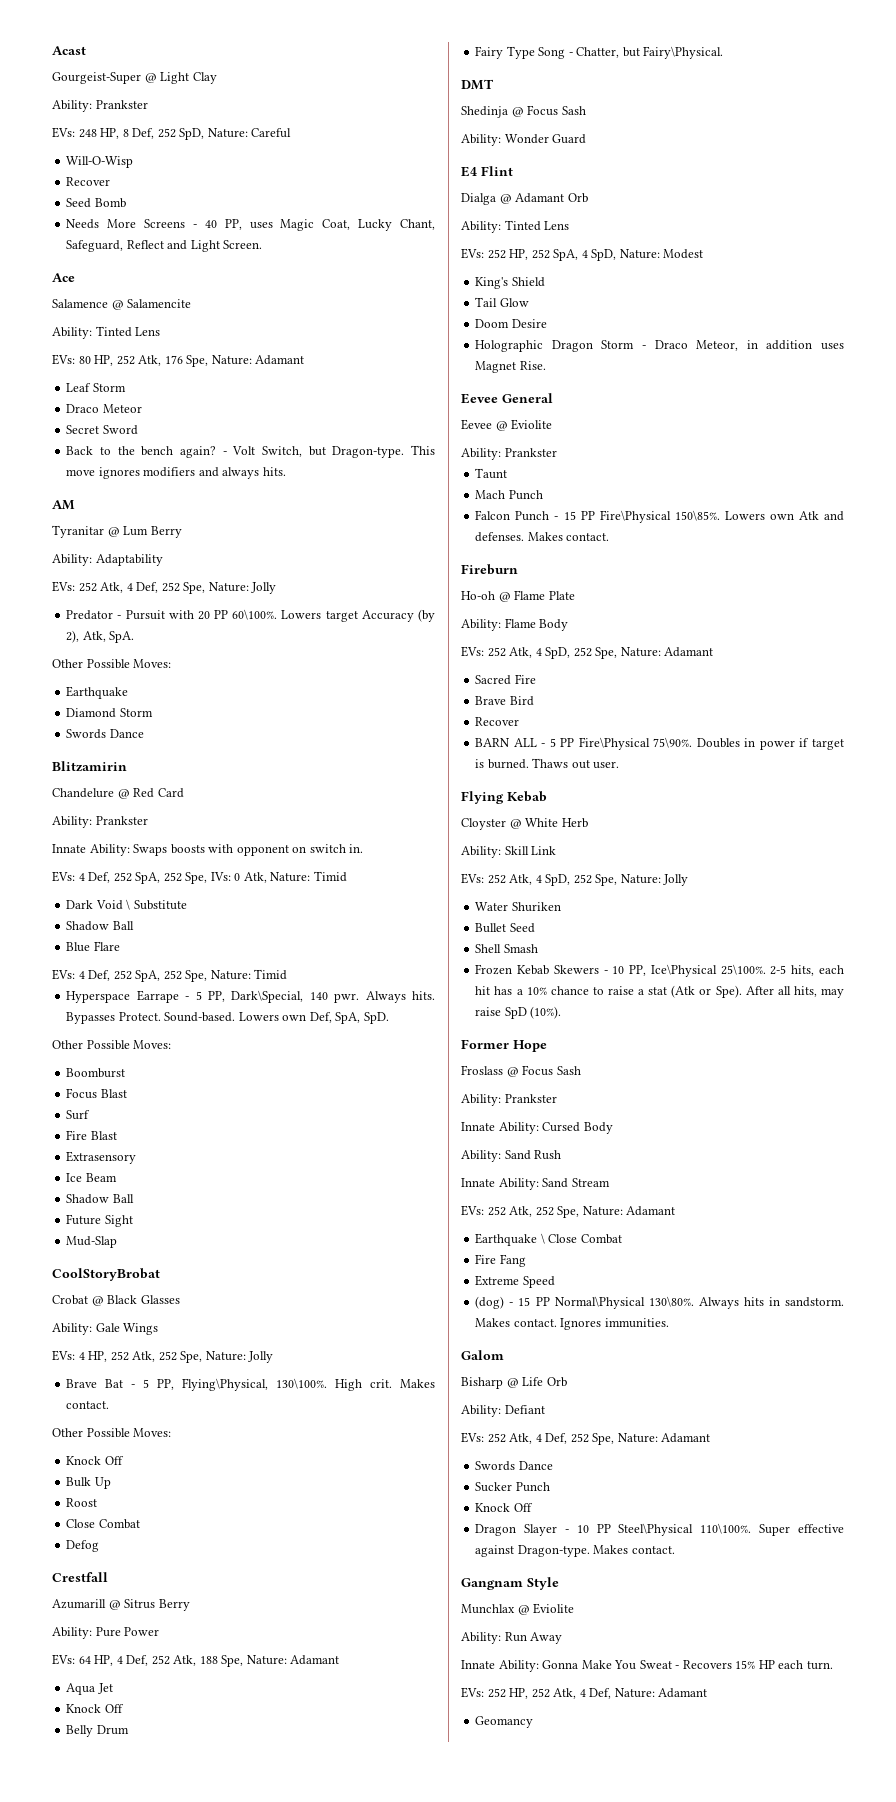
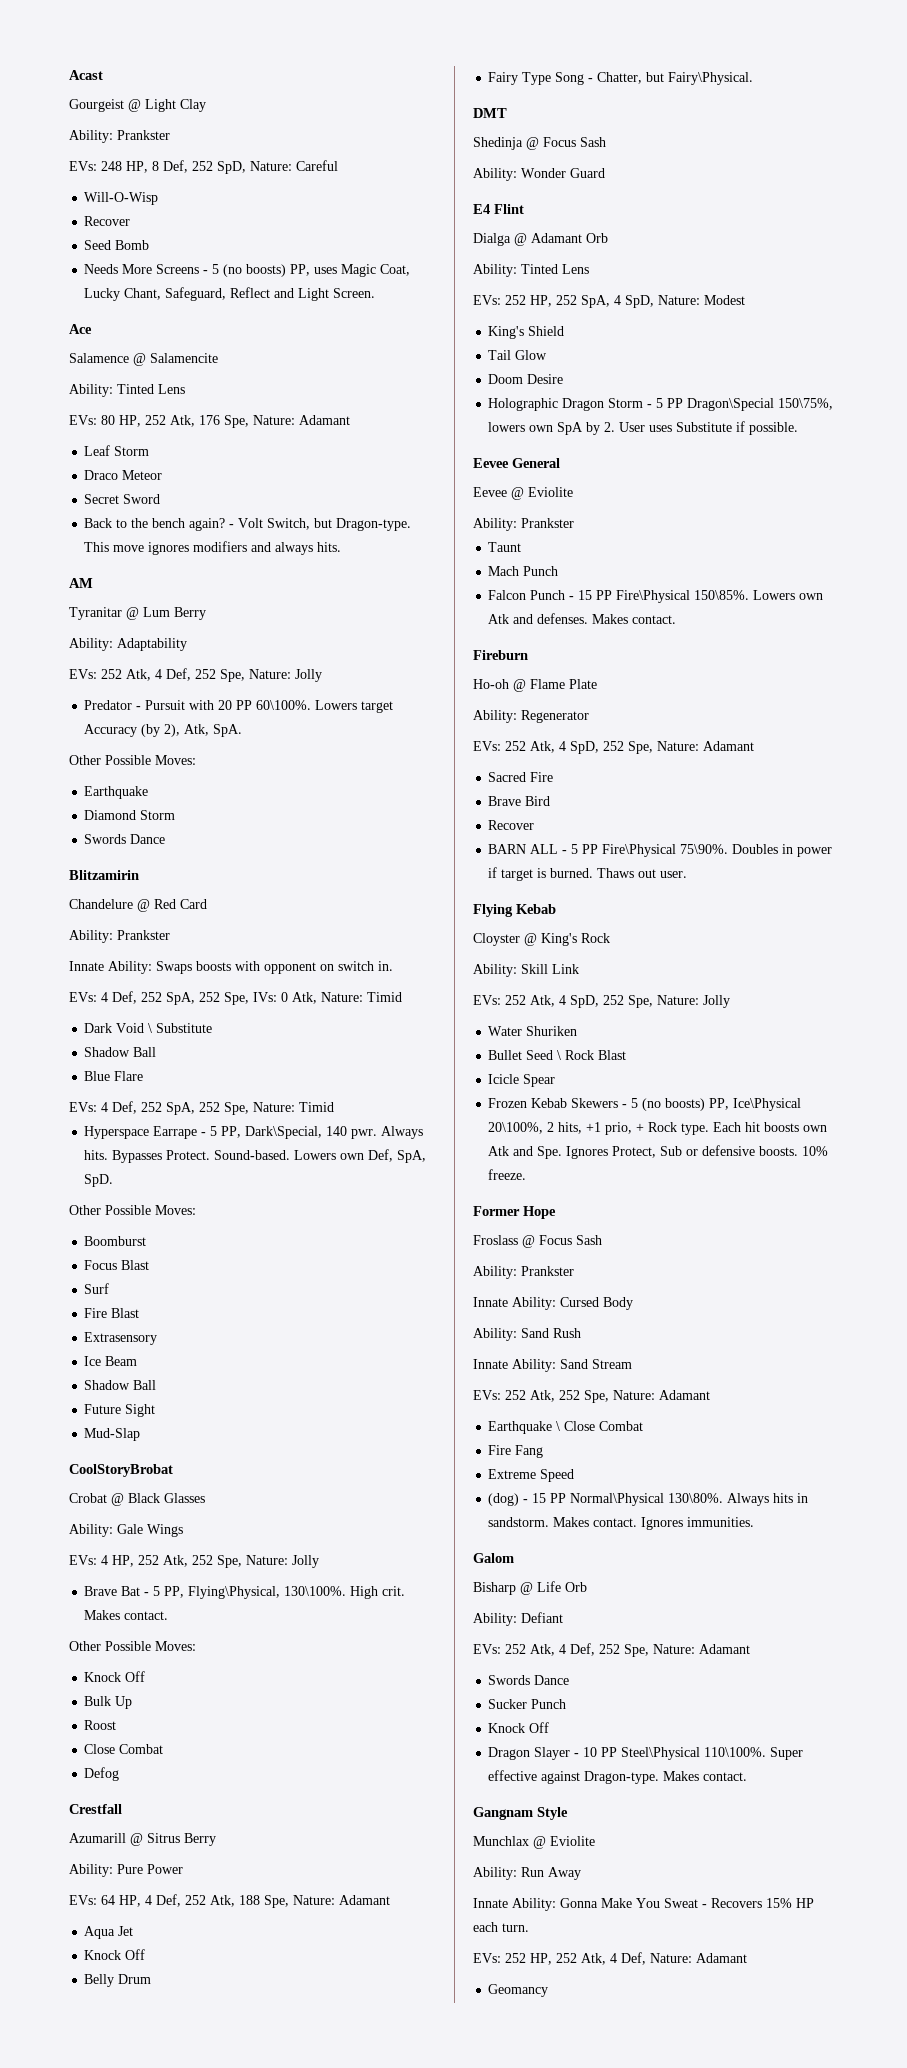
- Gourgeist-Super @ Light Clay
+ Gourgeist @ Light Clay
- Needs More Screens - 40 PP, uses Magic Coat, Lucky Chant, Safeguard, Reflect and Light Screen.
+ Needs More Screens - 5 (no boosts) PP, uses Magic Coat, Lucky Chant, Safeguard, Reflect and Light Screen.
- Holographic Dragon Storm - Draco Meteor, in addition uses Magnet Rise.
+ Holographic Dragon Storm - 5 PP Dragon\Special 150\75%, lowers own SpA by 2. User uses Substitute if possible.
- Ability: Flame Body
+ Ability: Regenerator
- Cloyster @ White Herb
+ Cloyster @ King's Rock
- Bullet Seed
- Shell Smash
+ Bullet Seed \ Rock Blast
+ Icicle Spear
- Frozen Kebab Skewers - 10 PP, Ice\Physical 25\100%. 2-5 hits, each hit has a 10% chance to raise a stat (Atk or Spe). After all hits, may raise SpD (10%).
+ Frozen Kebab Skewers - 5 (no boosts) PP, Ice\Physical 20\100%, 2 hits, +1 prio, + Rock type. Each hit boosts own Atk and Spe. Ignores Protect, Sub or defensive boosts. 10% freeze.

